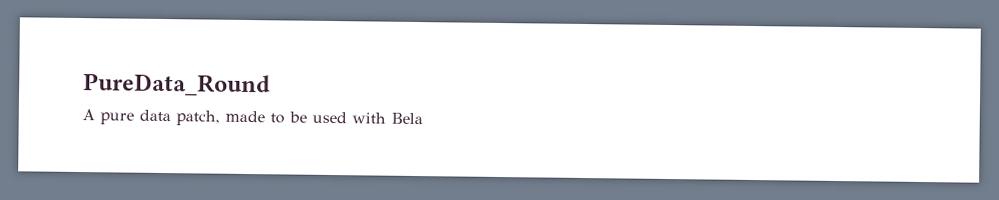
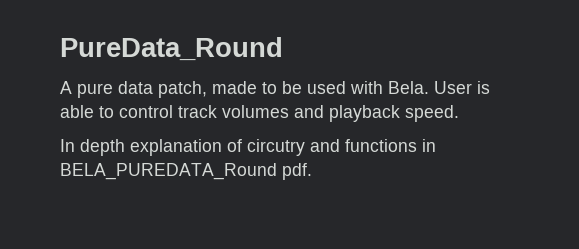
- A pure data patch, made to be used with Bela
+ A pure data patch, made to be used with Bela. User is able to control track volumes and playback speed.
+ In depth explanation of circutry and functions in BELA_PUREDATA_Round pdf.

